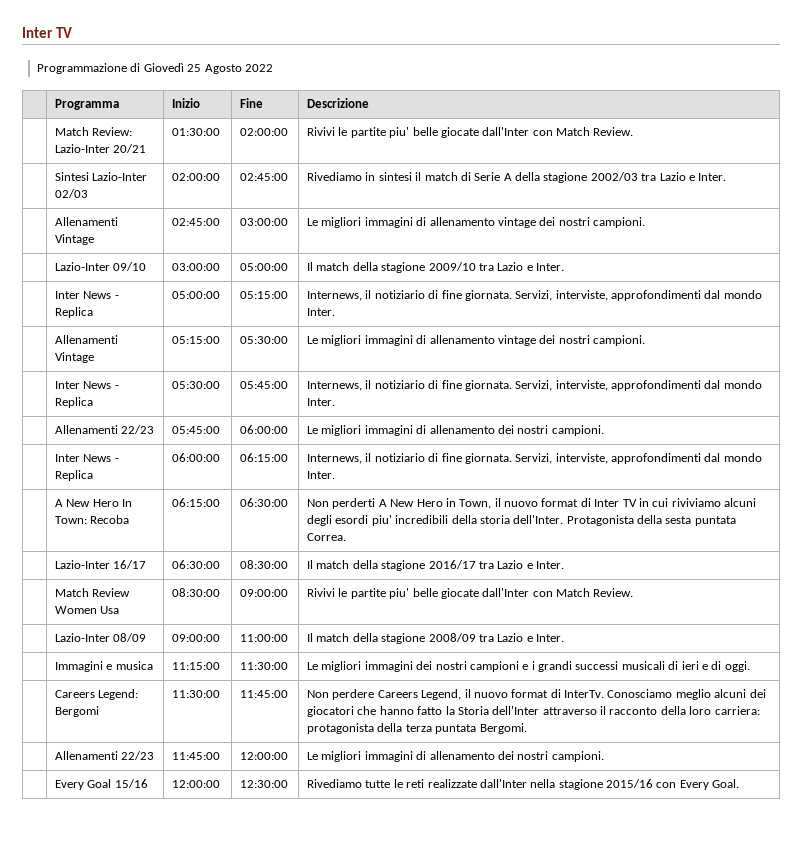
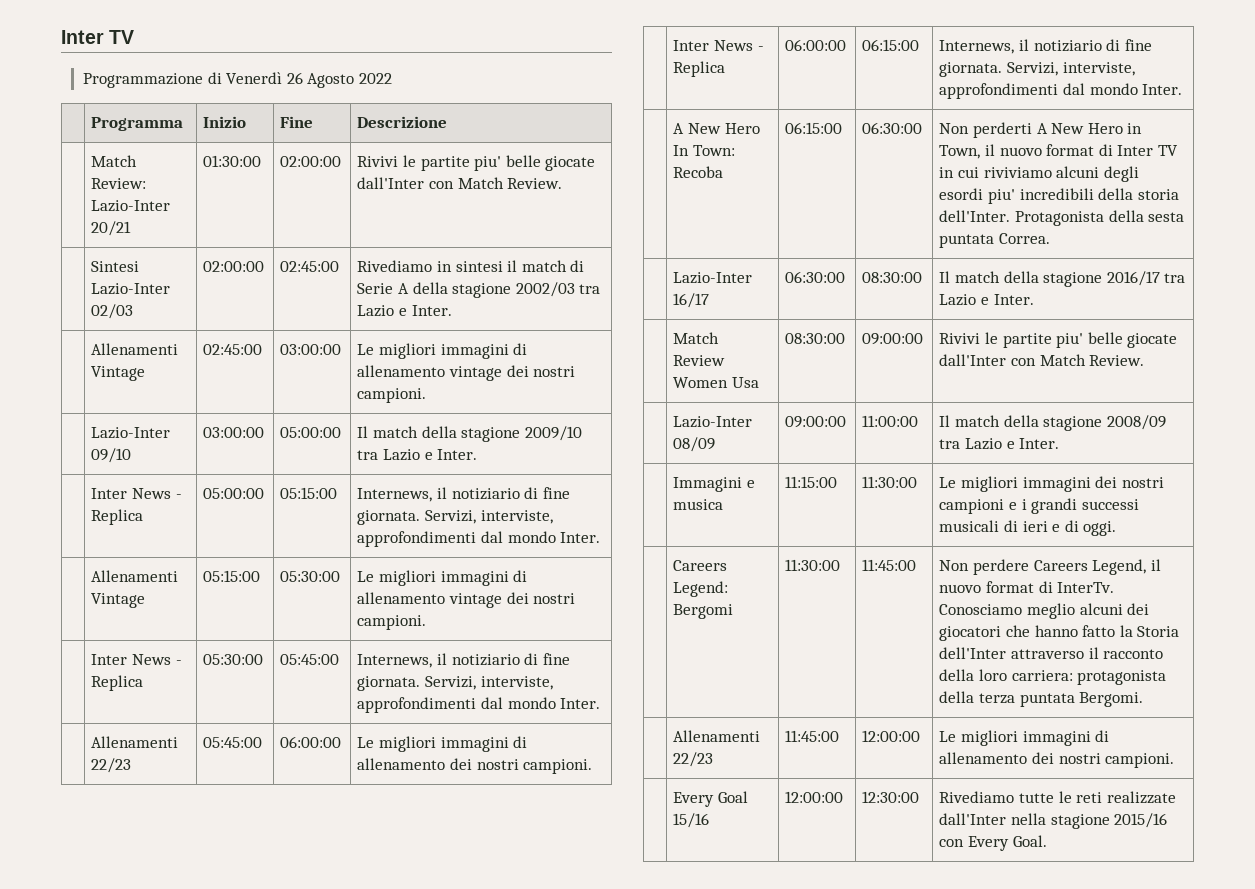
- Programmazione di Giovedì 25 Agosto 2022
+ Programmazione di Venerdì 26 Agosto 2022

